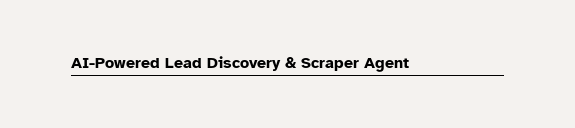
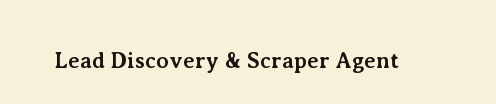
- AI-Powered Lead Discovery & Scraper Agent
+ Lead Discovery & Scraper Agent

